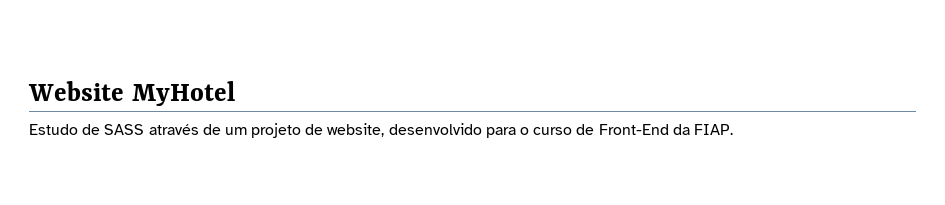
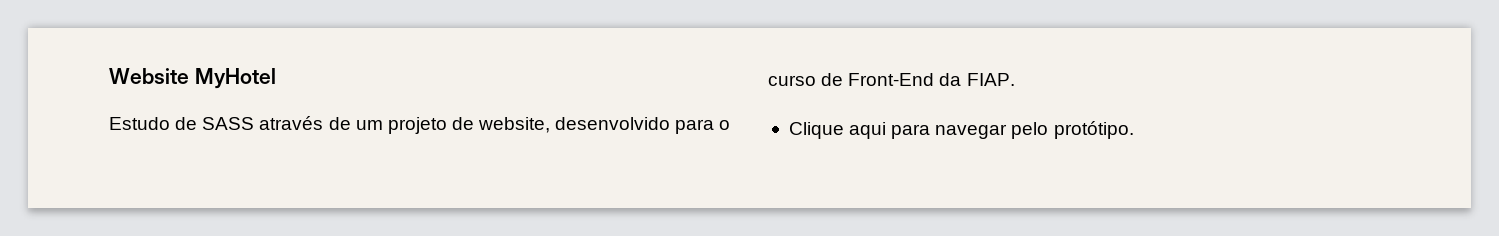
+ Clique aqui para navegar pelo protótipo.

